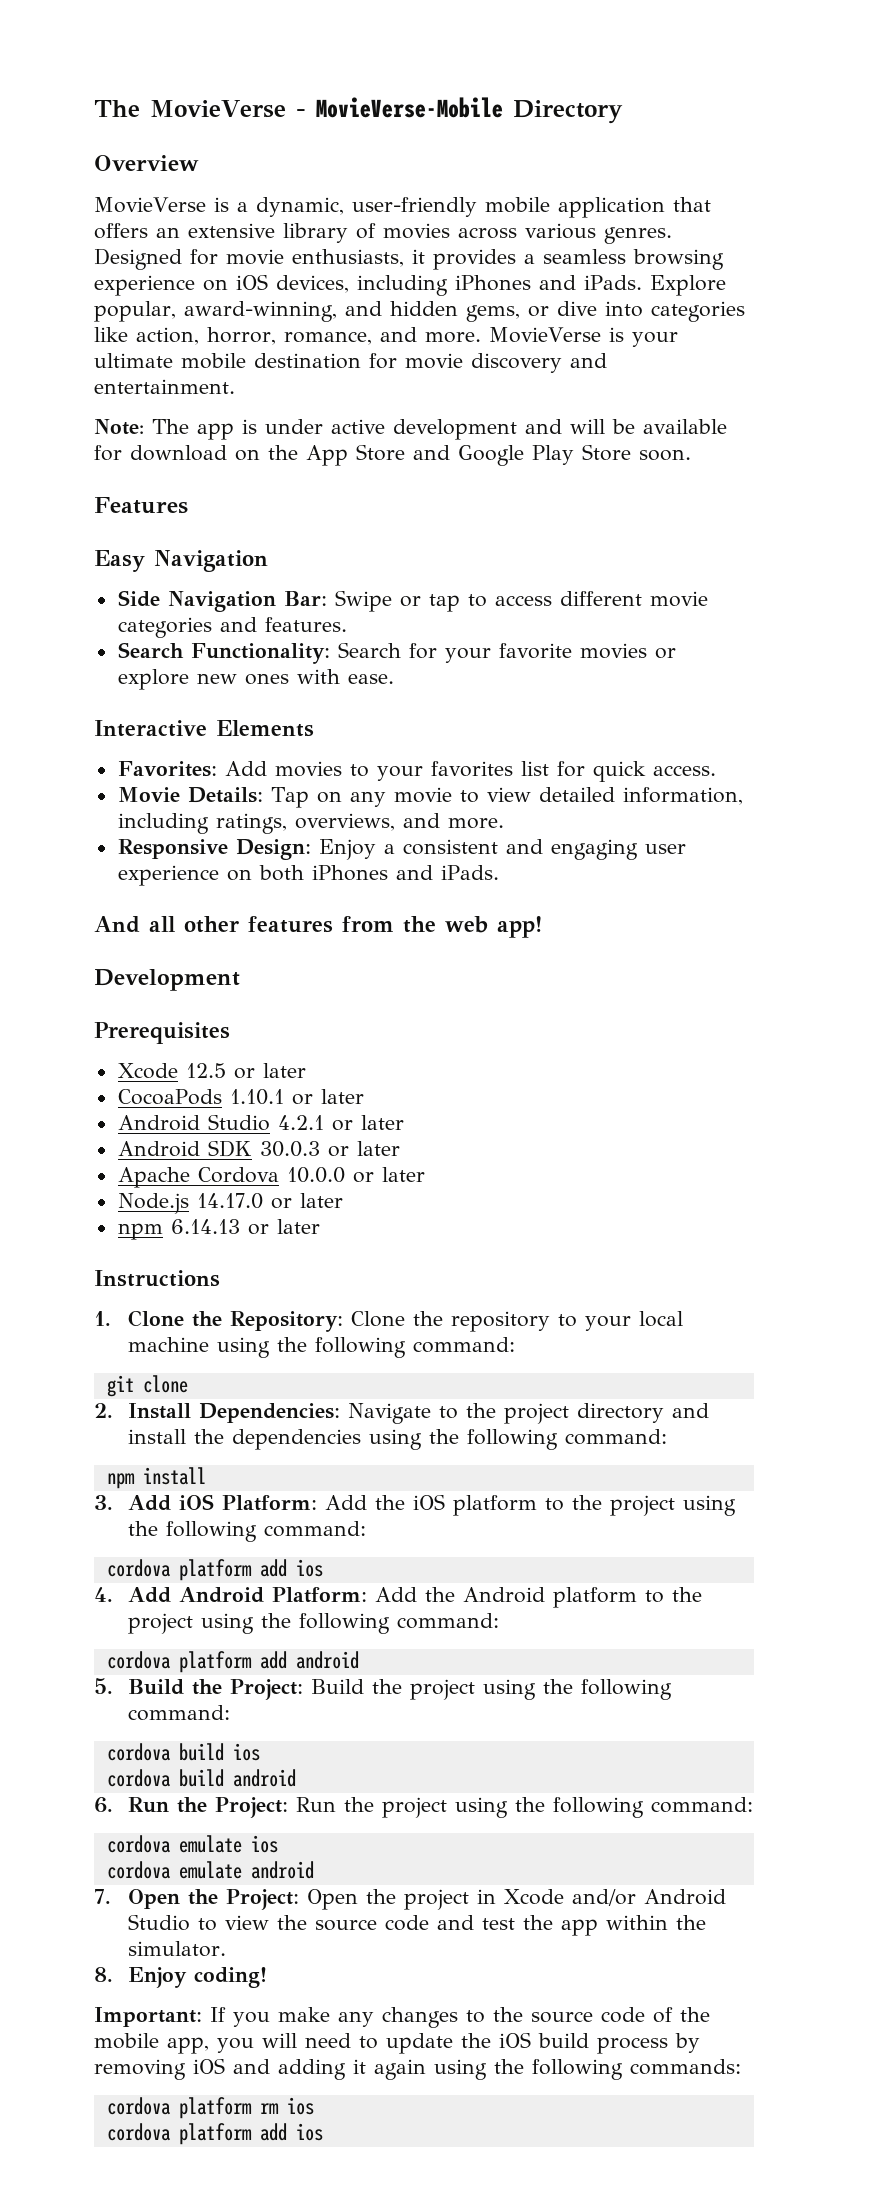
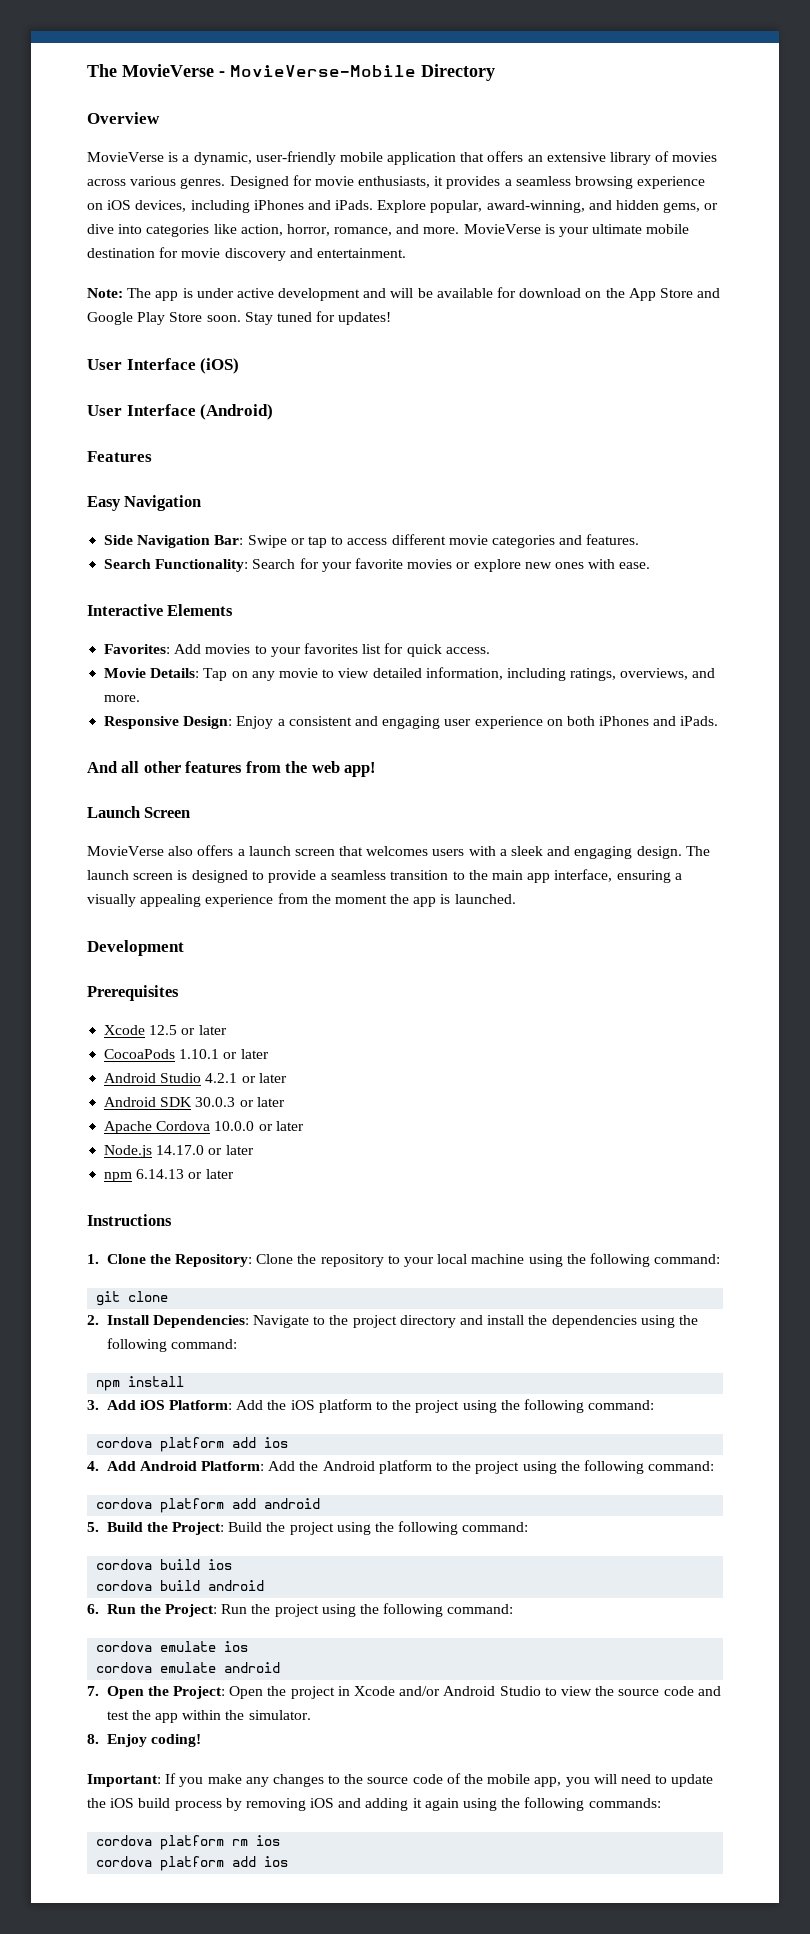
+ Stay tuned for updates!
+ User Interface (iOS)
+ User Interface (Android)
+ Launch Screen
+ MovieVerse also offers a launch screen that welcomes users with a sleek and engaging design. The launch screen is designed to provide a seamless transition to the main app interface, ensuring a visually appealing experience from the moment the app is launched.

